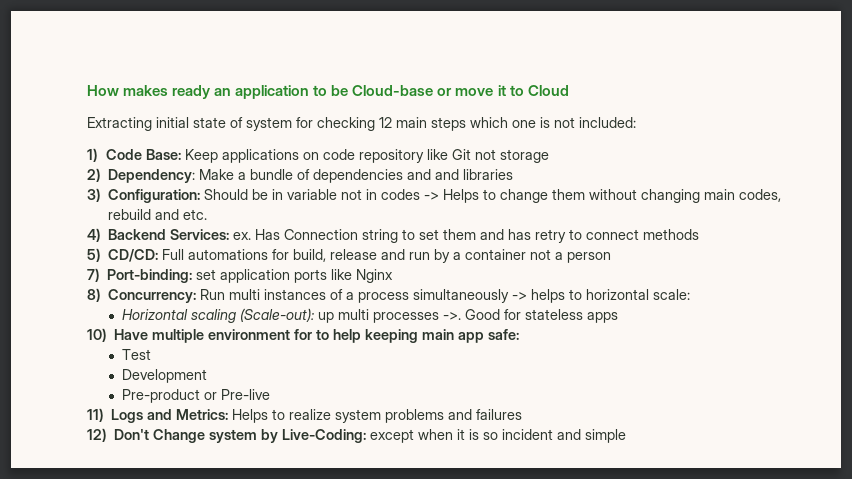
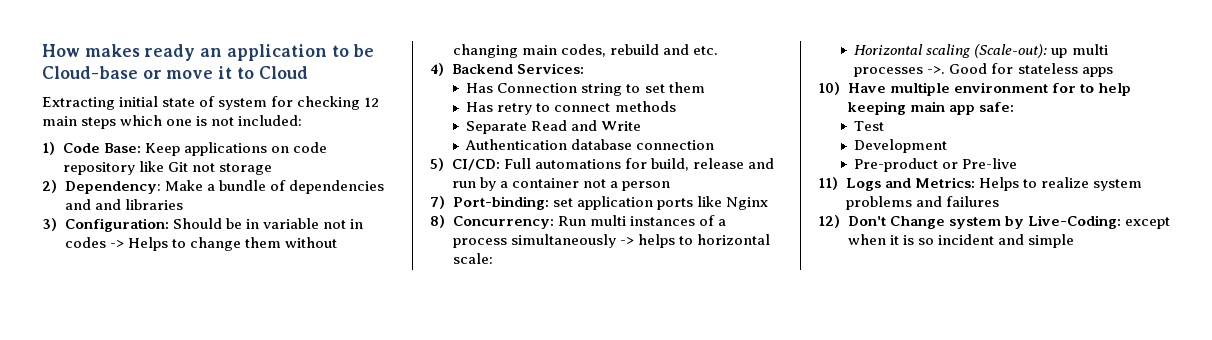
- 4) Backend Services: ex. Has Connection string to set them and has retry to connect methods
+ 4) Backend Services:
+ Has Connection string to set them
+ Has retry to connect methods
+ Separate Read and Write
+ Authentication database connection
- 5) CD/CD: Full automations for build, release and run by a container not a person
+ 5) CI/CD: Full automations for build, release and run by a container not a person

